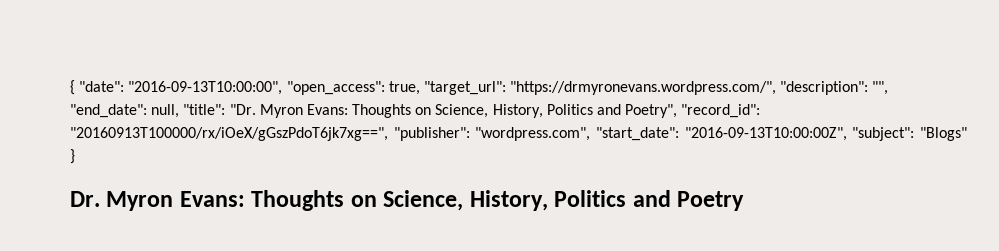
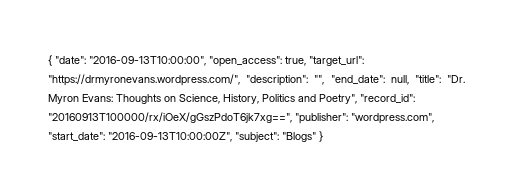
- Dr. Myron Evans: Thoughts on Science, History, Politics and Poetry

